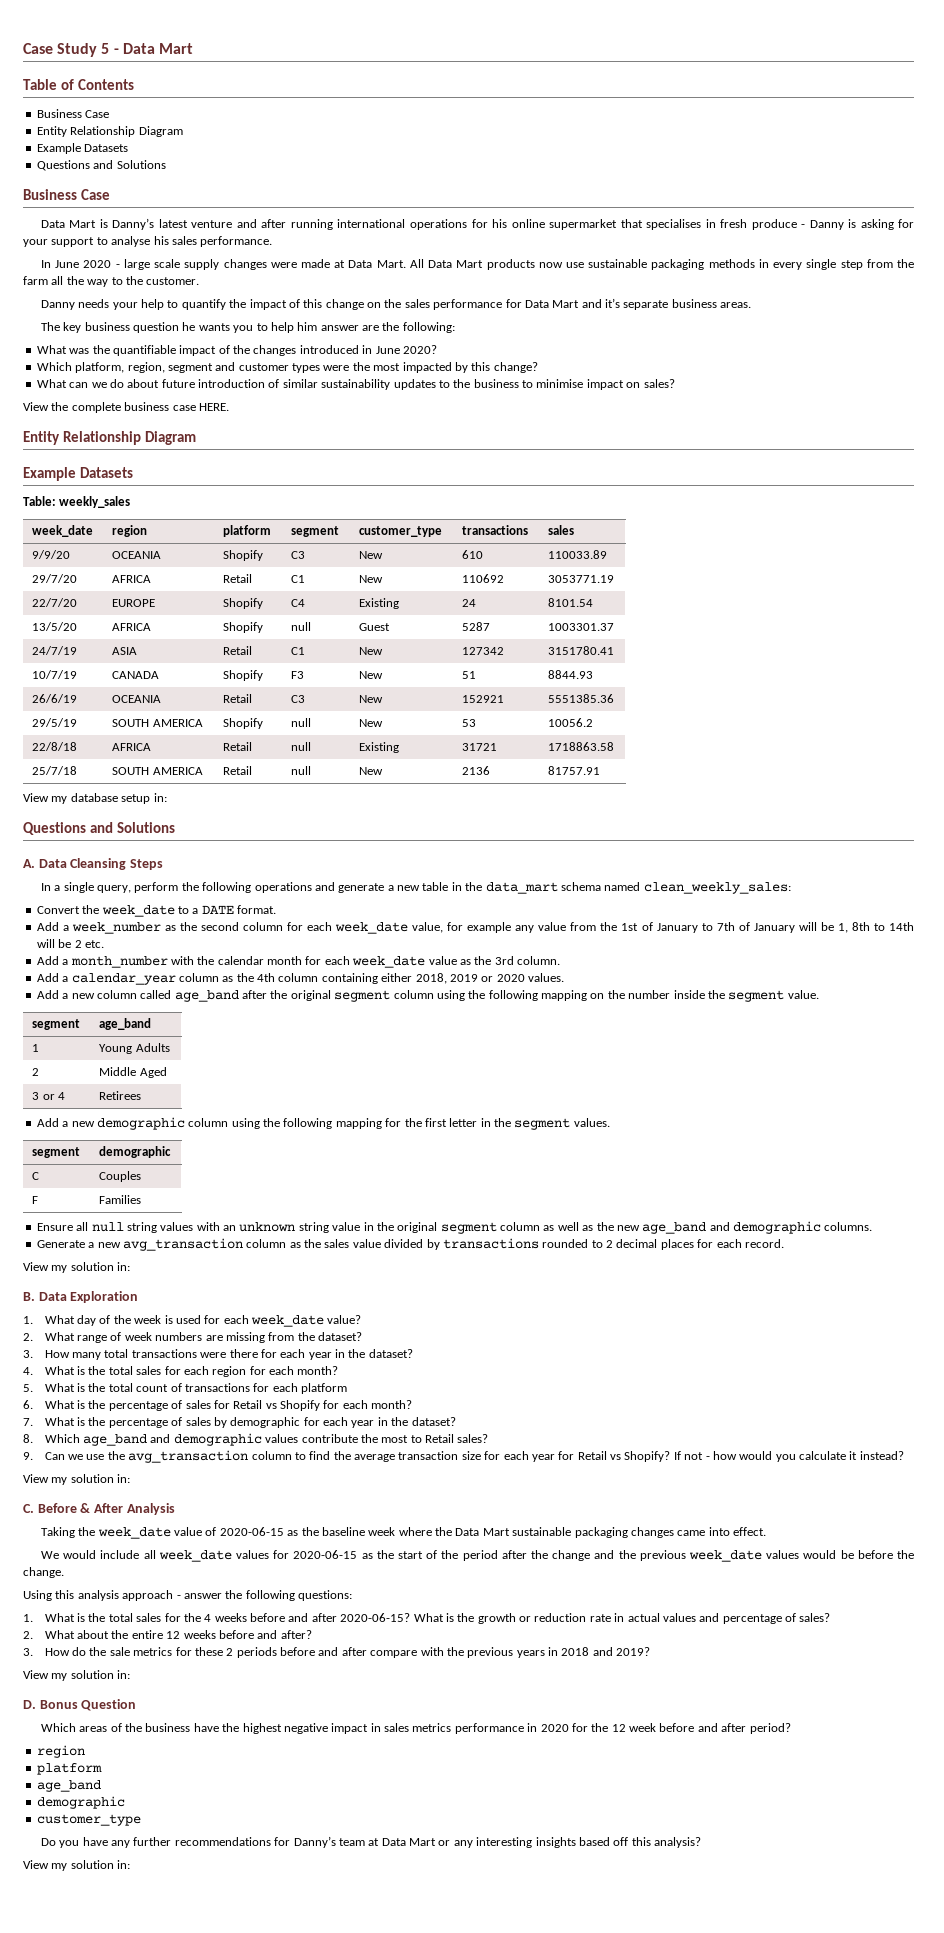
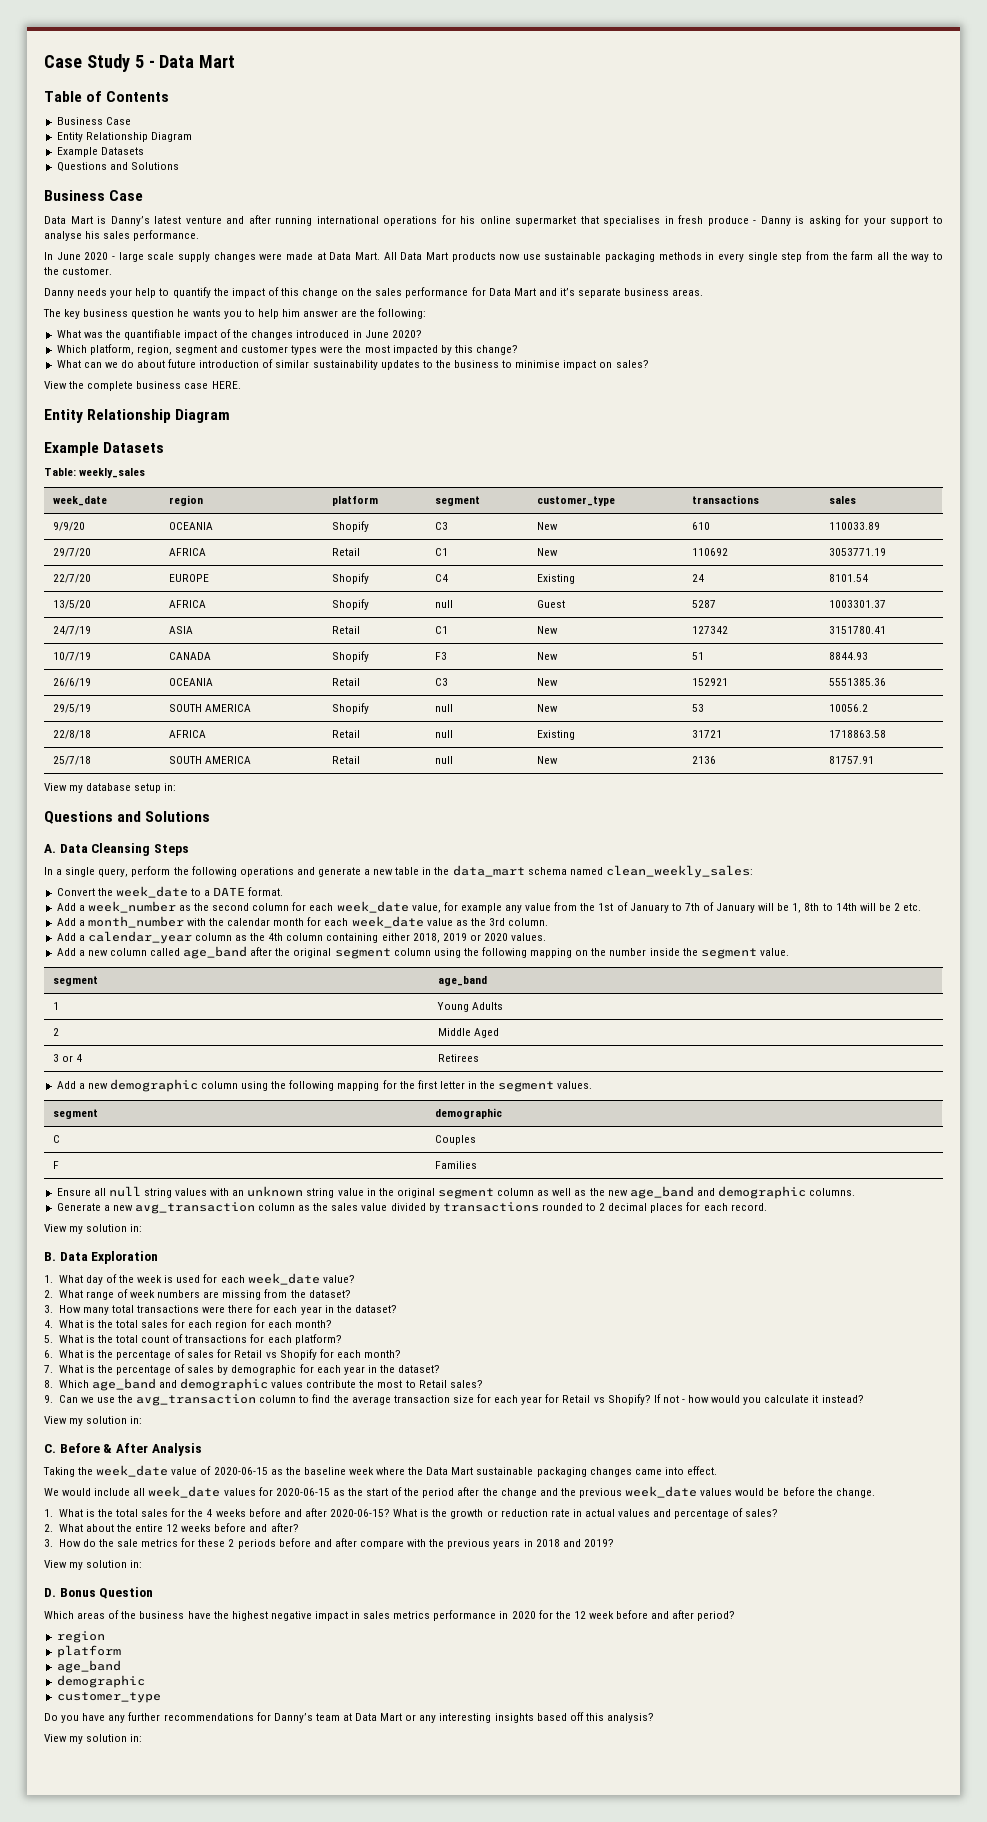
- 5. What is the total count of transactions for each platform
+ 5. What is the total count of transactions for each platform?
- Using this analysis approach - answer the following questions:

